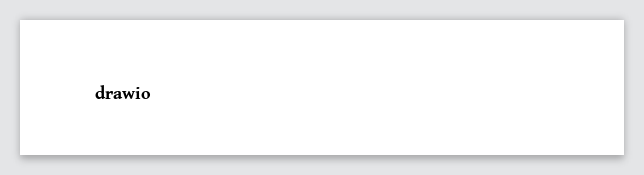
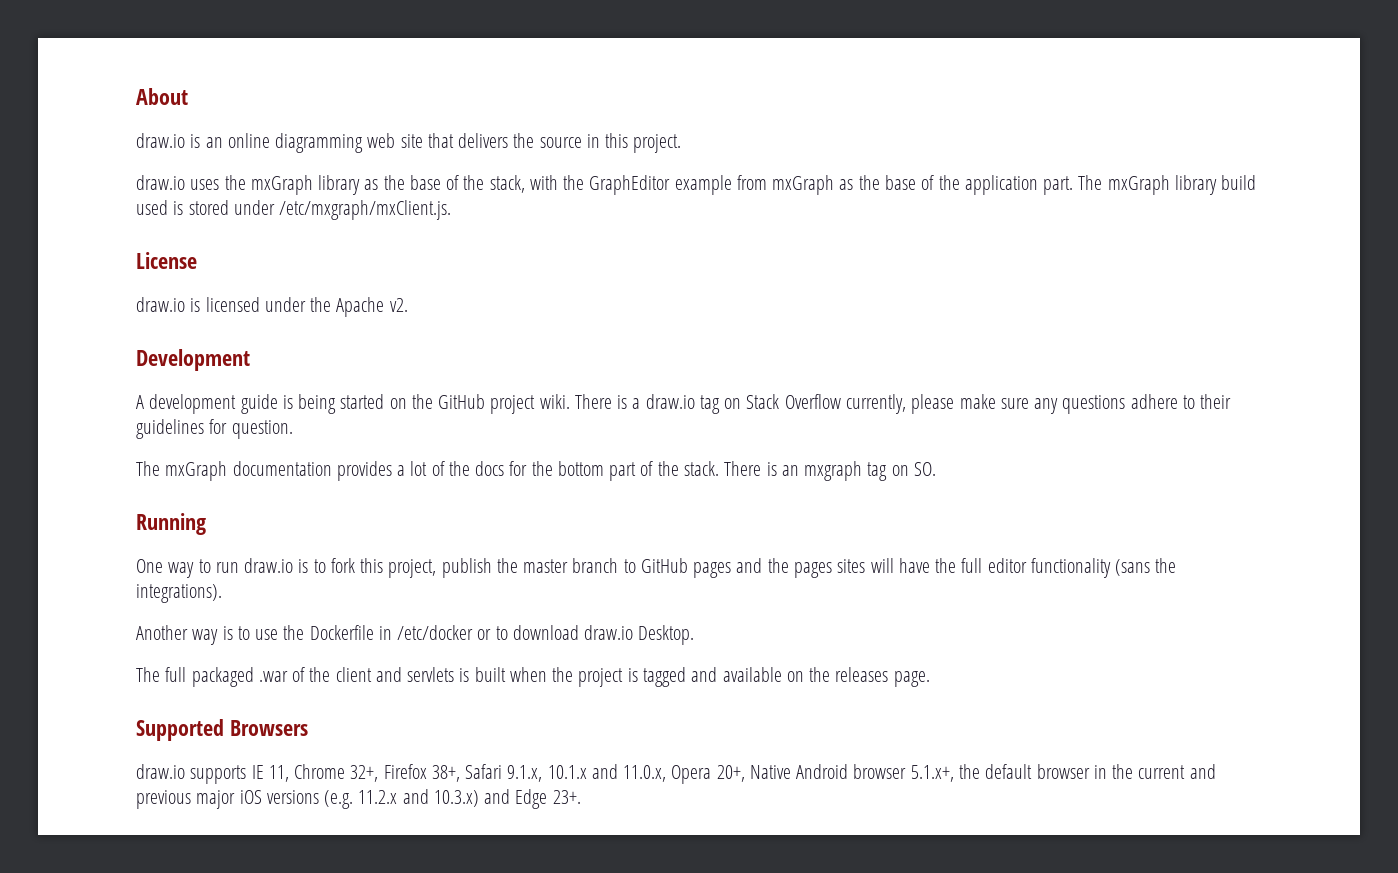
- drawio
+ About
+ draw.io is an online diagramming web site that delivers the source in this project.
+ draw.io uses the mxGraph library as the base of the stack, with the GraphEditor example from mxGraph as the base of the application part. The mxGraph library build used is stored under /etc/mxgraph/mxClient.js.
+ License
+ draw.io is licensed under the Apache v2.
+ Development
+ A development guide is being started on the GitHub project wiki. There is a draw.io tag on Stack Overflow currently, please make sure any questions adhere to their guidelines for question.
+ The mxGraph documentation provides a lot of the docs for the bottom part of the stack. There is an mxgraph tag on SO.
+ Running
+ One way to run draw.io is to fork this project, publish the master branch to GitHub pages and the pages sites will have the full editor functionality (sans the integrations).
+ Another way is to use the Dockerfile in /etc/docker or to download draw.io Desktop.
+ The full packaged .war of the client and servlets is built when the project is tagged and available on the releases page.
+ Supported Browsers
+ draw.io supports IE 11, Chrome 32+, Firefox 38+, Safari 9.1.x, 10.1.x and 11.0.x, Opera 20+, Native Android browser 5.1.x+, the default browser in the current and previous major iOS versions (e.g. 11.2.x and 10.3.x) and Edge 23+.

